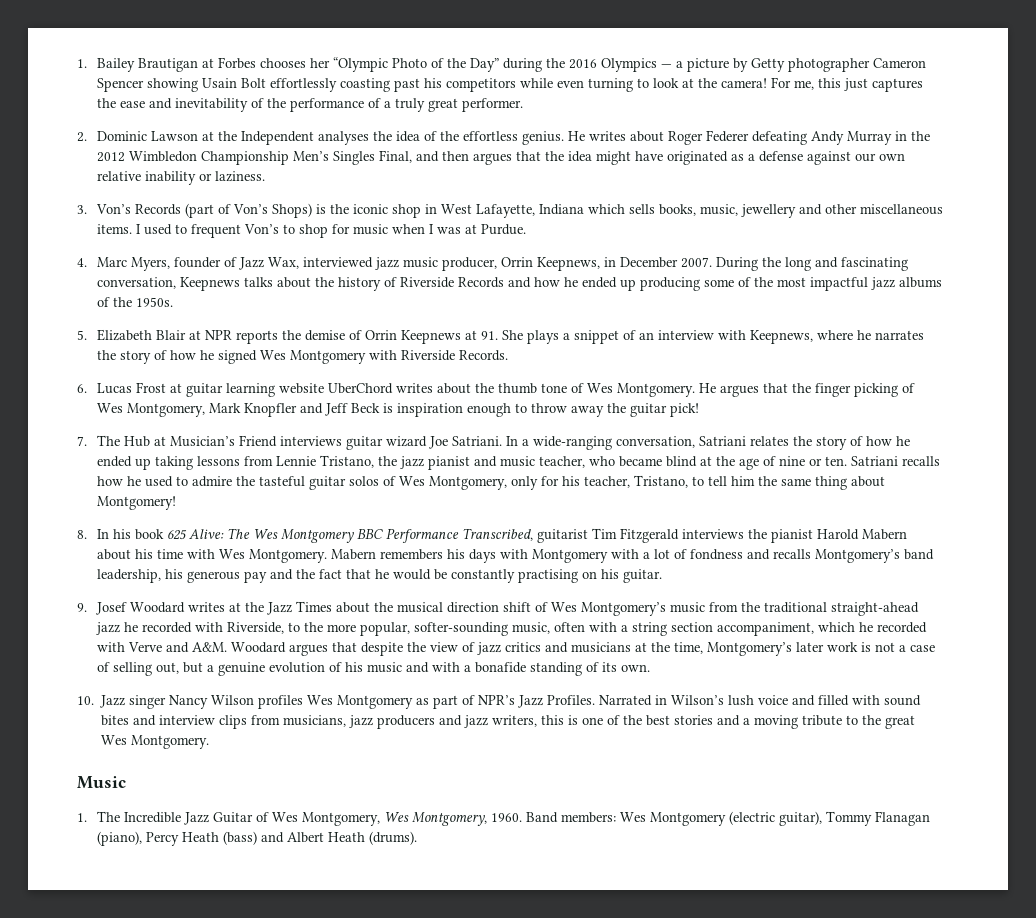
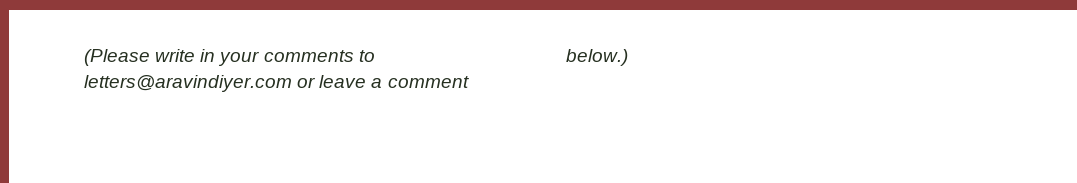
- 1. Bailey Brautigan at Forbes chooses her “Olympic Photo of the Day” during the 2016 Olympics — a picture by Getty photographer Cameron Spencer showing Usain Bolt effortlessly coasting past his competitors while even turning to look at the camera! For me, this just captures the ease and inevitability of the performance of a truly great performer.
- 2. Dominic Lawson at the Independent analyses the idea of the effortless genius. He writes about Roger Federer defeating Andy Murray in the 2012 Wimbledon Championship Men’s Singles Final, and then argues that the idea might have originated as a defense against our own relative inability or laziness.
- 3. Von’s Records (part of Von’s Shops) is the iconic shop in West Lafayette, Indiana which sells books, music, jewellery and other miscellaneous items. I used to frequent Von’s to shop for music when I was at Purdue.
- 4. Marc Myers, founder of Jazz Wax, interviewed jazz music producer, Orrin Keepnews, in December 2007. During the long and fascinating conversation, Keepnews talks about the history of Riverside Records and how he ended up producing some of the most impactful jazz albums of the 1950s.
- 5. Elizabeth Blair at NPR reports the demise of Orrin Keepnews at 91. She plays a snippet of an interview with Keepnews, where he narrates the story of how he signed Wes Montgomery with Riverside Records.
- 6. Lucas Frost at guitar learning website UberChord writes about the thumb tone of Wes Montgomery. He argues that the finger picking of Wes Montgomery, Mark Knopfler and Jeff Beck is inspiration enough to throw away the guitar pick!
- 7. The Hub at Musician’s Friend interviews guitar wizard Joe Satriani. In a wide-ranging conversation, Satriani relates the story of how he ended up taking lessons from Lennie Tristano, the jazz pianist and music teacher, who became blind at the age of nine or ten. Satriani recalls how he used to admire the tasteful guitar solos of Wes Montgomery, only for his teacher, Tristano, to tell him the same thing about Montgomery!
- 8. In his book 625 Alive: The Wes Montgomery BBC Performance Transcribed, guitarist Tim Fitzgerald interviews the pianist Harold Mabern about his time with Wes Montgomery. Mabern remembers his days with Montgomery with a lot of fondness and recalls Montgomery’s band leadership, his generous pay and the fact that he would be constantly practising on his guitar.
- 9. Josef Woodard writes at the Jazz Times about the musical direction shift of Wes Montgomery’s music from the traditional straight-ahead jazz he recorded with Riverside, to the more popular, softer-sounding music, often with a string section accompaniment, which he recorded with Verve and A&M. Woodard argues that despite the view of jazz critics and musicians at the time, Montgomery’s later work is not a case of selling out, but a genuine evolution of his music and with a bonafide standing of its own.
- 10. Jazz singer Nancy Wilson profiles Wes Montgomery as part of NPR’s Jazz Profiles. Narrated in Wilson’s lush voice and filled with sound bites and interview clips from musicians, jazz producers and jazz writers, this is one of the best stories and a moving tribute to the great Wes Montgomery.
- Music
- 1. The Incredible Jazz Guitar of Wes Montgomery, Wes Montgomery, 1960. Band members: Wes Montgomery (electric guitar), Tommy Flanagan (piano), Percy Heath (bass) and Albert Heath (drums).
+ (Please write in your comments to letters@aravindiyer.com or leave a comment below.)

